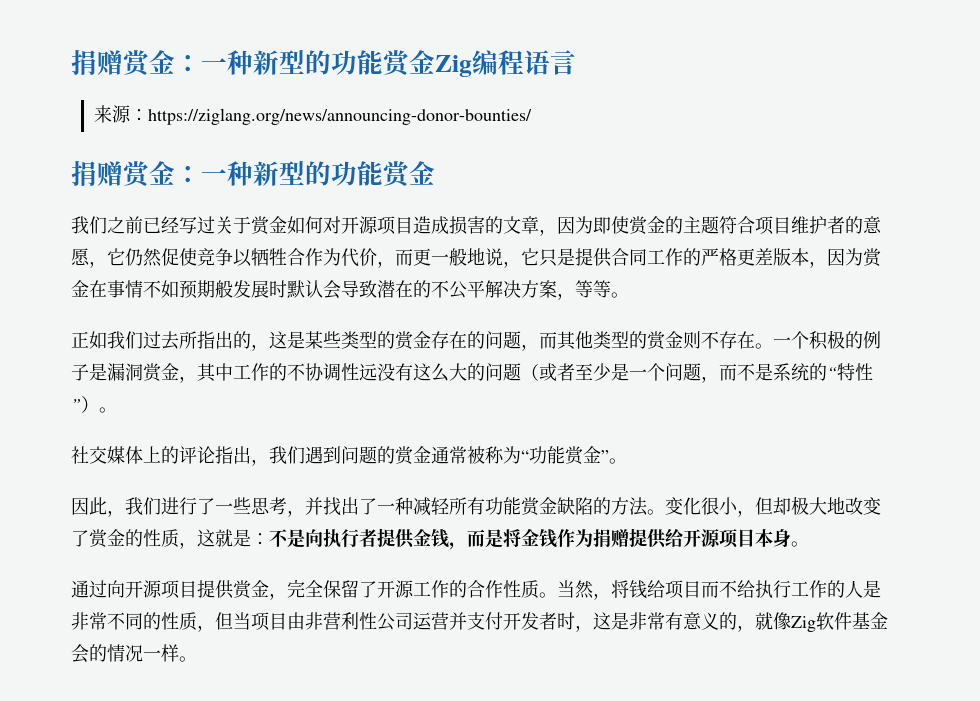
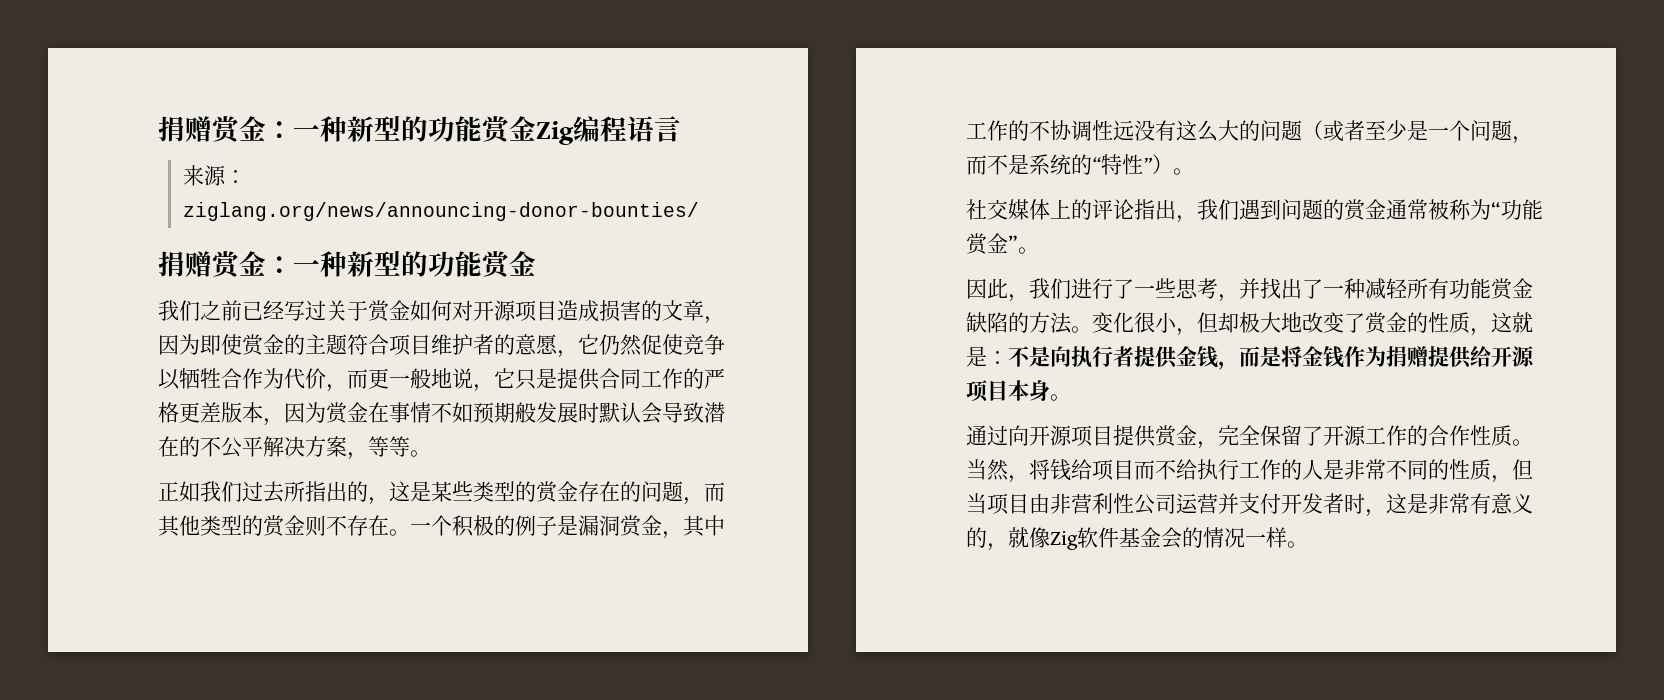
- 来源：https://ziglang.org/news/announcing-donor-bounties/
+ 来源：ziglang.org/news/announcing-donor-bounties/

